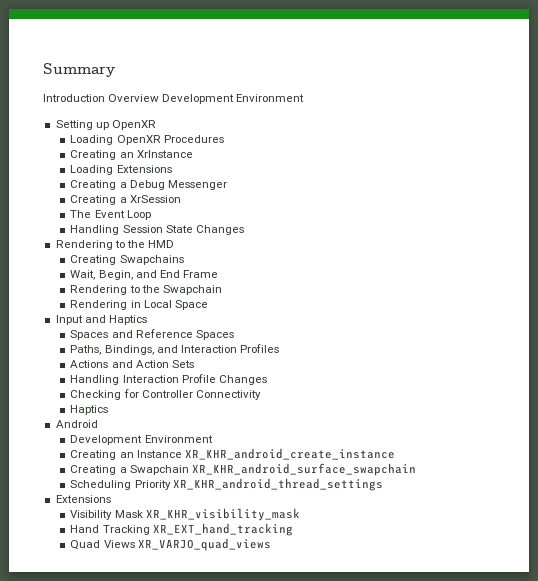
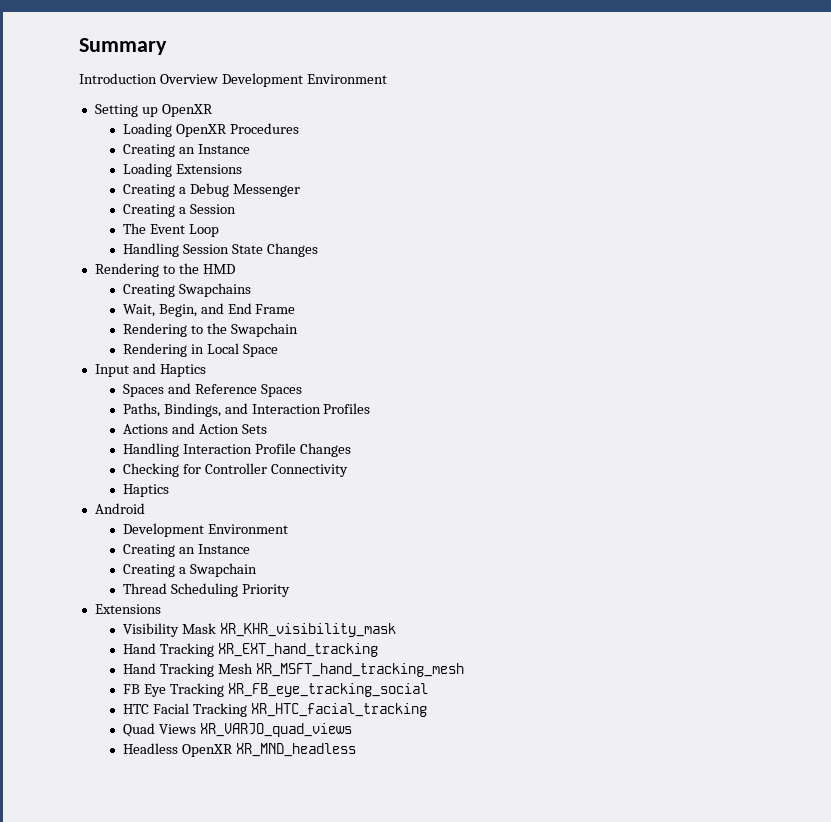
  Loading OpenXR Procedures
- Creating an XrInstance
+ Creating an Instance
- Creating a XrSession
+ Creating a Session
  Android
  Development Environment
- Creating an Instance XR_KHR_android_create_instance
+ Creating an Instance
- Creating a Swapchain XR_KHR_android_surface_swapchain
- Scheduling Priority XR_KHR_android_thread_settings
+ Creating a Swapchain
+ Thread Scheduling Priority
+ Hand Tracking Mesh XR_MSFT_hand_tracking_mesh
+ FB Eye Tracking XR_FB_eye_tracking_social
+ HTC Facial Tracking XR_HTC_facial_tracking
+ Headless OpenXR XR_MND_headless

